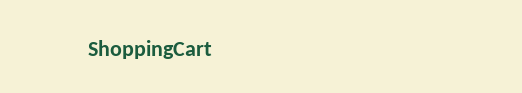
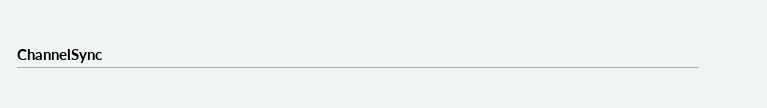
- ShoppingCart
+ ChannelSync

